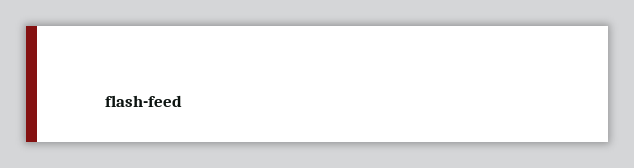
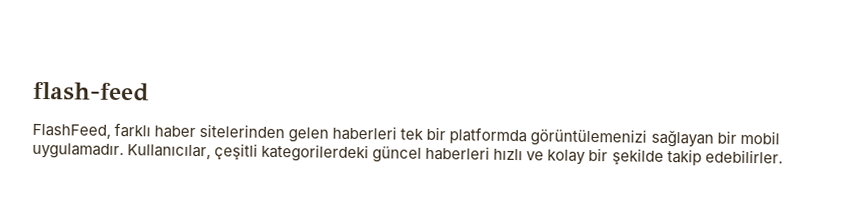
+ FlashFeed, farklı haber sitelerinden gelen haberleri tek bir platformda görüntülemenizi sağlayan bir mobil uygulamadır. Kullanıcılar, çeşitli kategorilerdeki güncel haberleri hızlı ve kolay bir şekilde takip edebilirler.

